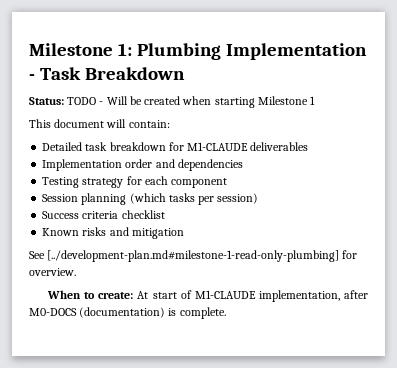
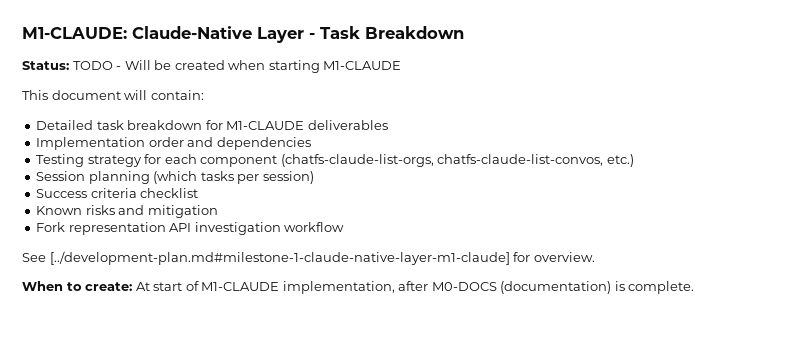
- Milestone 1: Plumbing Implementation - Task Breakdown
+ M1-CLAUDE: Claude-Native Layer - Task Breakdown
- Status: TODO - Will be created when starting Milestone 1
+ Status: TODO - Will be created when starting M1-CLAUDE
- Testing strategy for each component
+ Testing strategy for each component (chatfs-claude-list-orgs, chatfs-claude-list-convos, etc.)
+ Fork representation API investigation workflow
- See [../development-plan.md#milestone-1-read-only-plumbing] for overview.
+ See [../development-plan.md#milestone-1-claude-native-layer-m1-claude] for overview.

